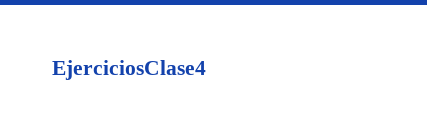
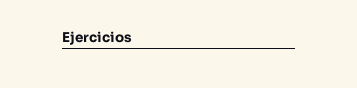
- EjerciciosClase4
+ Ejercicios

